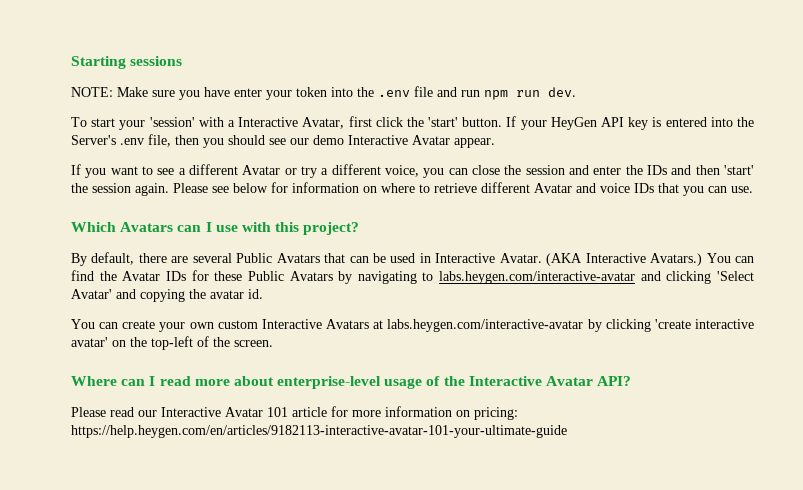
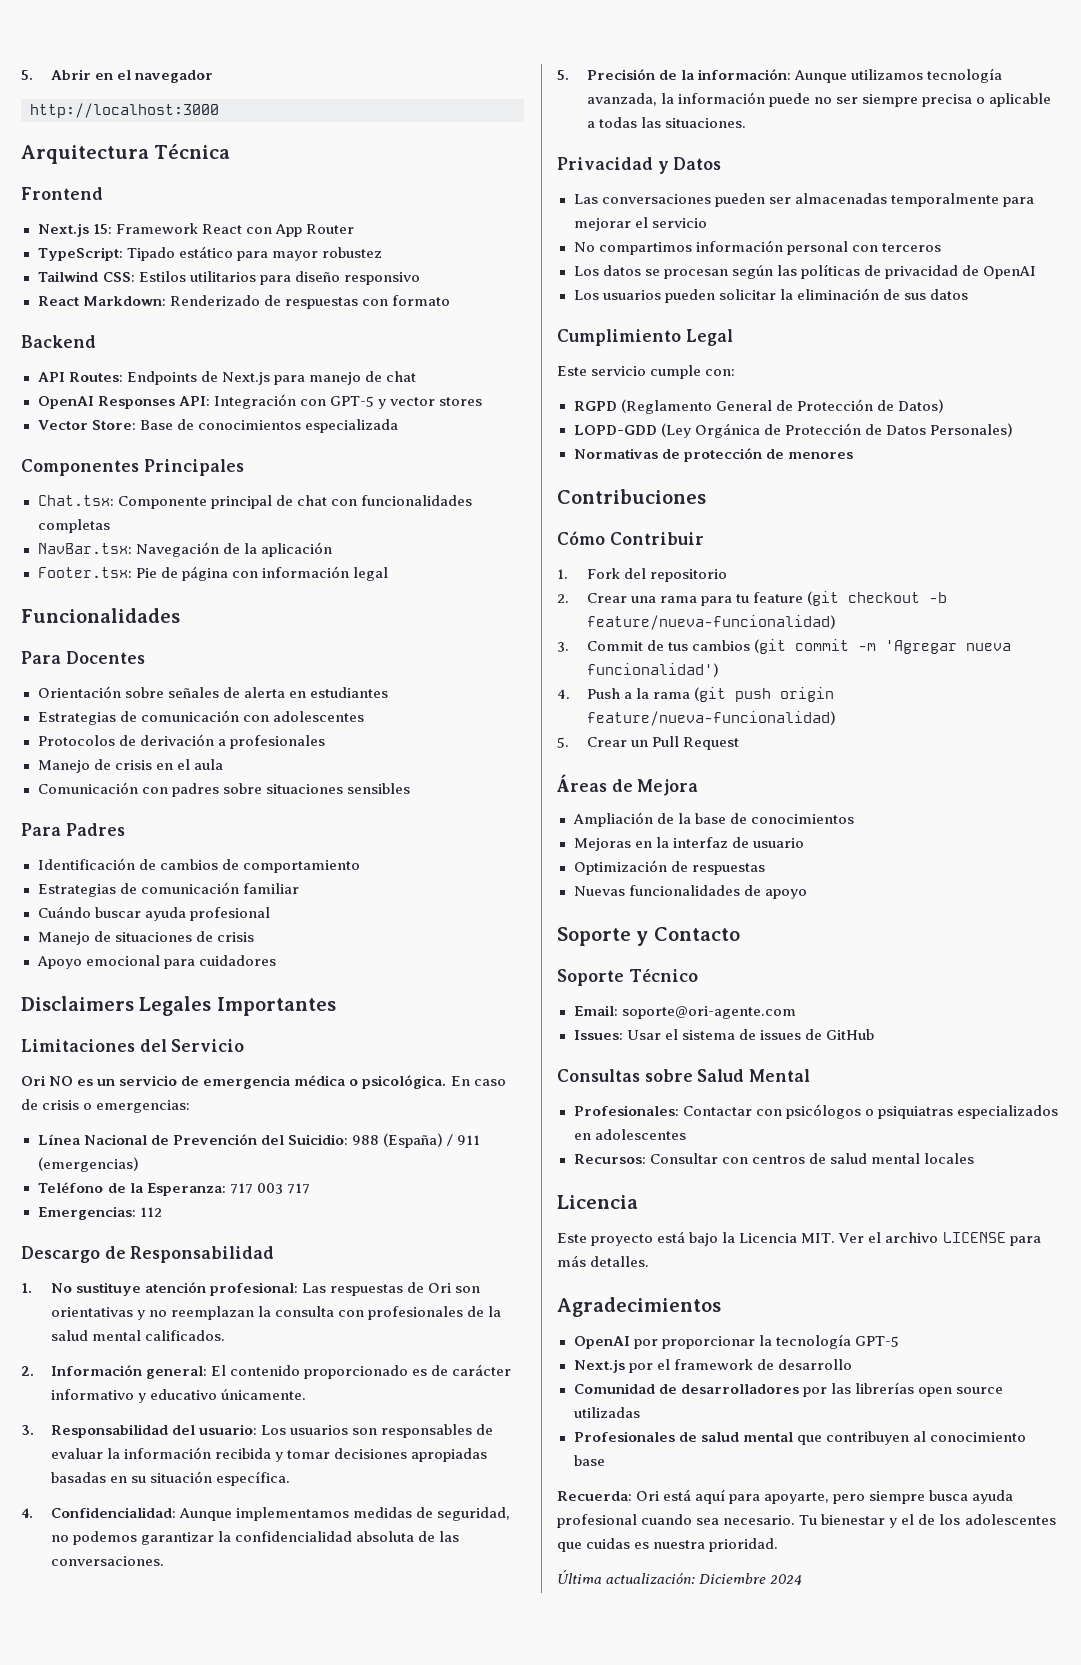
- Starting sessions
- NOTE: Make sure you have enter your token into the .env file and run npm run dev.
- To start your 'session' with a Interactive Avatar, first click the 'start' button. If your HeyGen API key is entered into the Server's .env file, then you should see our demo Interactive Avatar appear.
- If you want to see a different Avatar or try a different voice, you can close the session and enter the IDs and then 'start' the session again. Please see below for information on where to retrieve different Avatar and voice IDs that you can use.
- Which Avatars can I use with this project?
- By default, there are several Public Avatars that can be used in Interactive Avatar. (AKA Interactive Avatars.) You can find the Avatar IDs for these Public Avatars by navigating to labs.heygen.com/interactive-avatar and clicking 'Select Avatar' and copying the avatar id.
- You can create your own custom Interactive Avatars at labs.heygen.com/interactive-avatar by clicking 'create interactive avatar' on the top-left of the screen.
- Where can I read more about enterprise-level usage of the Interactive Avatar API?
- Please read our Interactive Avatar 101 article for more information on pricing: https://help.heygen.com/en/articles/9182113-interactive-avatar-101-your-ultimate-guide
+ 5. Abrir en el navegador
+ http://localhost:3000
+ Arquitectura Técnica
+ Frontend
+ Next.js 15: Framework React con App Router
+ TypeScript: Tipado estático para mayor robustez
+ Tailwind CSS: Estilos utilitarios para diseño responsivo
+ React Markdown: Renderizado de respuestas con formato
+ Backend
+ API Routes: Endpoints de Next.js para manejo de chat
+ OpenAI Responses API: Integración con GPT-5 y vector stores
+ Vector Store: Base de conocimientos especializada
+ Componentes Principales
+ Chat.tsx: Componente principal de chat con funcionalidades completas
+ NavBar.tsx: Navegación de la aplicación
+ Footer.tsx: Pie de página con información legal
+ Funcionalidades
+ Para Docentes
+ Orientación sobre señales de alerta en estudiantes
+ Estrategias de comunicación con adolescentes
+ Protocolos de derivación a profesionales
+ Manejo de crisis en el aula
+ Comunicación con padres sobre situaciones sensibles
+ Para Padres
+ Identificación de cambios de comportamiento
+ Estrategias de comunicación familiar
+ Cuándo buscar ayuda profesional
+ Manejo de situaciones de crisis
+ Apoyo emocional para cuidadores
+ Disclaimers Legales Importantes
+ Limitaciones del Servicio
+ Ori NO es un servicio de emergencia médica o psicológica. En caso de crisis o emergencias:
+ Línea Nacional de Prevención del Suicidio: 988 (España) / 911 (emergencias)
+ Teléfono de la Esperanza: 717 003 717
+ Emergencias: 112
+ Descargo de Responsabilidad
+ 1. No sustituye atención profesional: Las respuestas de Ori son orientativas y no reemplazan la consulta con profesionales de la salud mental calificados.
+ 2. Información general: El contenido proporcionado es de carácter informativo y educativo únicamente.
+ 3. Responsabilidad del usuario: Los usuarios son responsables de evaluar la información recibida y tomar decisiones apropiadas basadas en su situación específica.
+ 4. Confidencialidad: Aunque implementamos medidas de seguridad, no podemos garantizar la confidencialidad absoluta de las conversaciones.
+ 5. Precisión de la información: Aunque utilizamos tecnología avanzada, la información puede no ser siempre precisa o aplicable a todas las situaciones.
+ Privacidad y Datos
+ Las conversaciones pueden ser almacenadas temporalmente para mejorar el servicio
+ No compartimos información personal con terceros
+ Los datos se procesan según las políticas de privacidad de OpenAI
+ Los usuarios pueden solicitar la eliminación de sus datos
+ Cumplimiento Legal
+ Este servicio cumple con:
+ RGPD (Reglamento General de Protección de Datos)
+ LOPD-GDD (Ley Orgánica de Protección de Datos Personales)
+ Normativas de protección de menores
+ Contribuciones
+ Cómo Contribuir
+ 1. Fork del repositorio
+ 2. Crear una rama para tu feature (git checkout -b feature/nueva-funcionalidad)
+ 3. Commit de tus cambios (git commit -m 'Agregar nueva funcionalidad')
+ 4. Push a la rama (git push origin feature/nueva-funcionalidad)
+ 5. Crear un Pull Request
+ Áreas de Mejora
+ Ampliación de la base de conocimientos
+ Mejoras en la interfaz de usuario
+ Optimización de respuestas
+ Nuevas funcionalidades de apoyo
+ Soporte y Contacto
+ Soporte Técnico
+ Email: soporte@ori-agente.com
+ Issues: Usar el sistema de issues de GitHub
+ Consultas sobre Salud Mental
+ Profesionales: Contactar con psicólogos o psiquiatras especializados en adolescentes
+ Recursos: Consultar con centros de salud mental locales
+ Licencia
+ Este proyecto está bajo la Licencia MIT. Ver el archivo LICENSE para más detalles.
+ Agradecimientos
+ OpenAI por proporcionar la tecnología GPT-5
+ Next.js por el framework de desarrollo
+ Comunidad de desarrolladores por las librerías open source utilizadas
+ Profesionales de salud mental que contribuyen al conocimiento base
+ Recuerda: Ori está aquí para apoyarte, pero siempre busca ayuda profesional cuando sea necesario. Tu bienestar y el de los adolescentes que cuidas es nuestra prioridad.
+ Última actualización: Diciembre 2024

